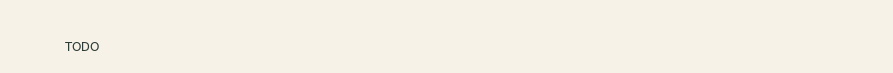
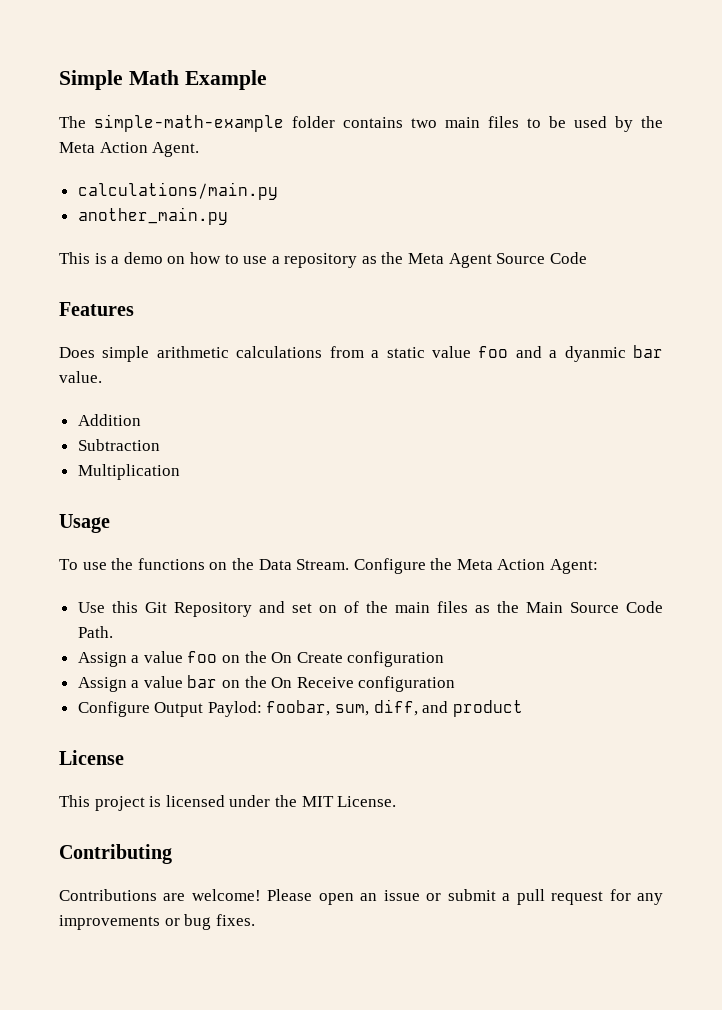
- TODO
+ Simple Math Example
+ The simple-math-example folder contains two main files to be used by the Meta Action Agent.
+ calculations/main.py
+ another_main.py
+ This is a demo on how to use a repository as the Meta Agent Source Code
+ Features
+ Does simple arithmetic calculations from a static value foo and a dyanmic bar value.
+ Addition
+ Subtraction
+ Multiplication
+ Usage
+ To use the functions on the Data Stream. Configure the Meta Action Agent:
+ Use this Git Repository and set on of the main files as the Main Source Code Path.
+ Assign a value foo on the On Create configuration
+ Assign a value bar on the On Receive configuration
+ Configure Output Paylod: foobar, sum, diff, and product
+ License
+ This project is licensed under the MIT License.
+ Contributing
+ Contributions are welcome! Please open an issue or submit a pull request for any improvements or bug fixes.

